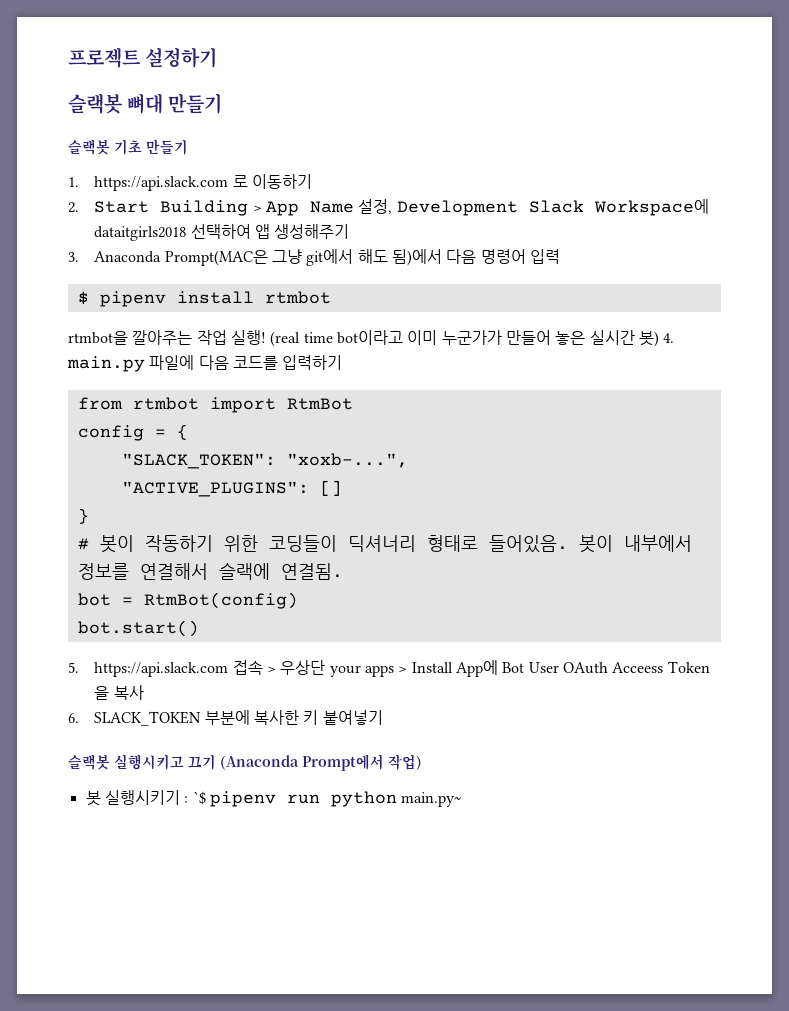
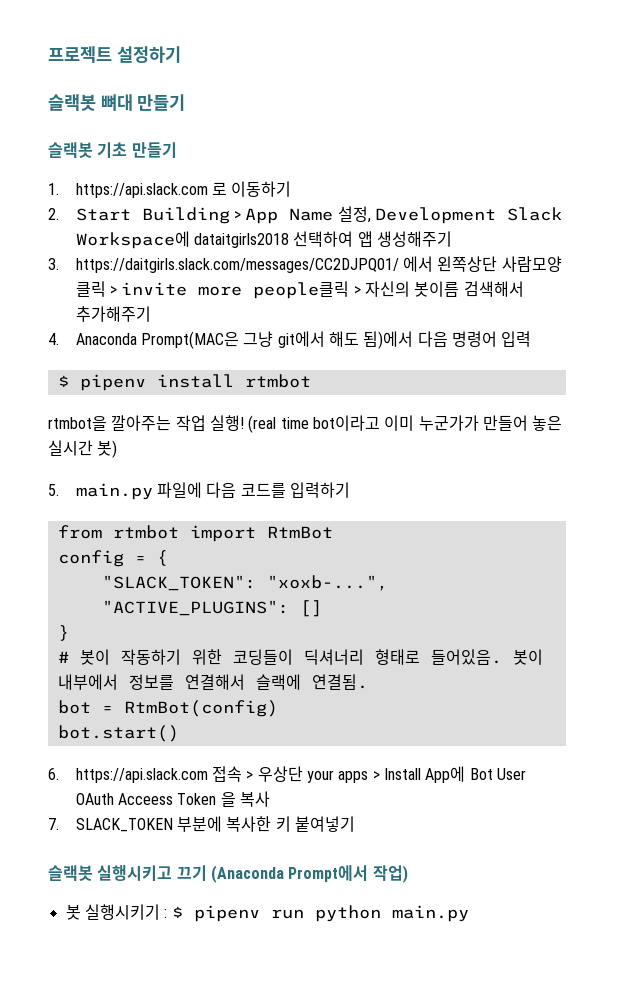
- 3. Anaconda Prompt(MAC은 그냥 git에서 해도 됨)에서 다음 명령어 입력
+ 3. https://daitgirls.slack.com/messages/CC2DJPQ01/ 에서 왼쪽상단 사람모양 클릭 > invite more people클릭 > 자신의 봇이름 검색해서 추가해주기
+ 4. Anaconda Prompt(MAC은 그냥 git에서 해도 됨)에서 다음 명령어 입력
- (real time bot이라고 이미 누군가가 만들어 놓은 실시간 봇) 4. main.py 파일에 다음 코드를 입력하기
+ (real time bot이라고 이미 누군가가 만들어 놓은 실시간 봇)
+ 5. main.py 파일에 다음 코드를 입력하기
- 5. https://api.slack.com 접속 > 우상단 your apps > Install App에 Bot User OAuth Acceess Token 을 복사
+ 6. https://api.slack.com 접속 > 우상단 your apps > Install App에 Bot User OAuth Acceess Token 을 복사
- 6. SLACK_TOKEN 부분에 복사한 키 붙여넣기
+ 7. SLACK_TOKEN 부분에 복사한 키 붙여넣기
- 봇 실행시키기 : `$ pipenv run python main.py~
+ 봇 실행시키기 : $ pipenv run python main.py

